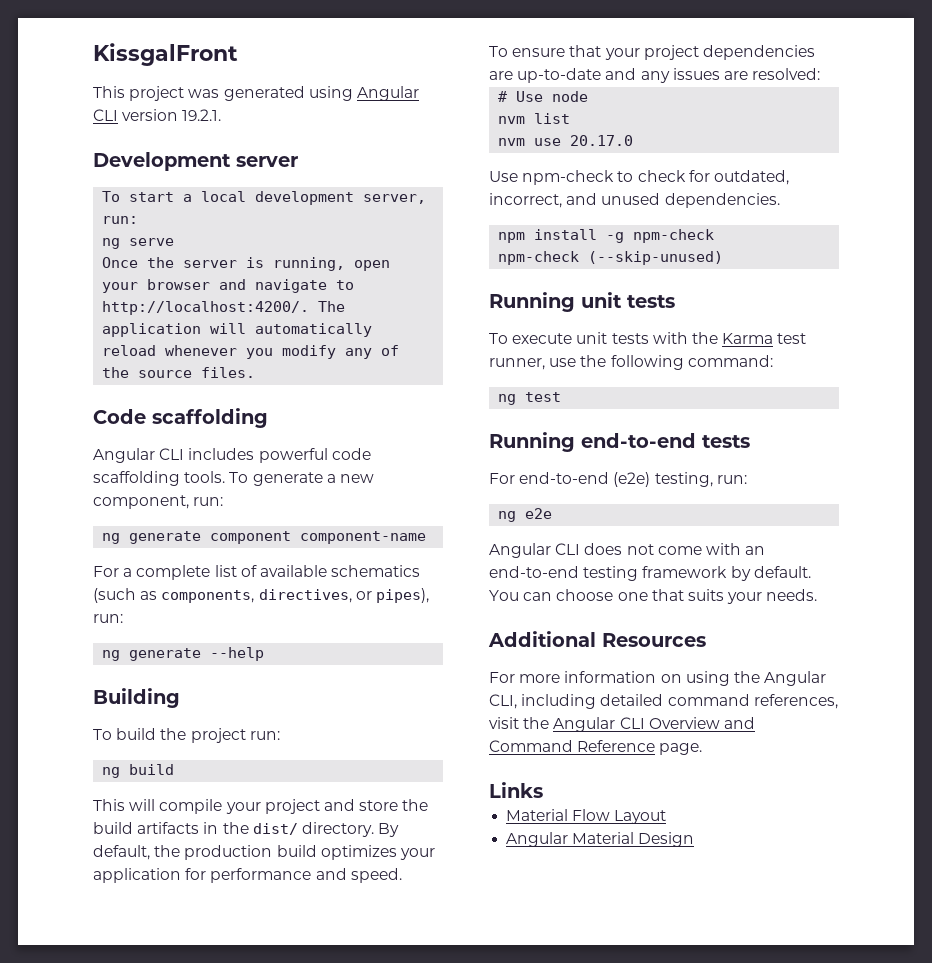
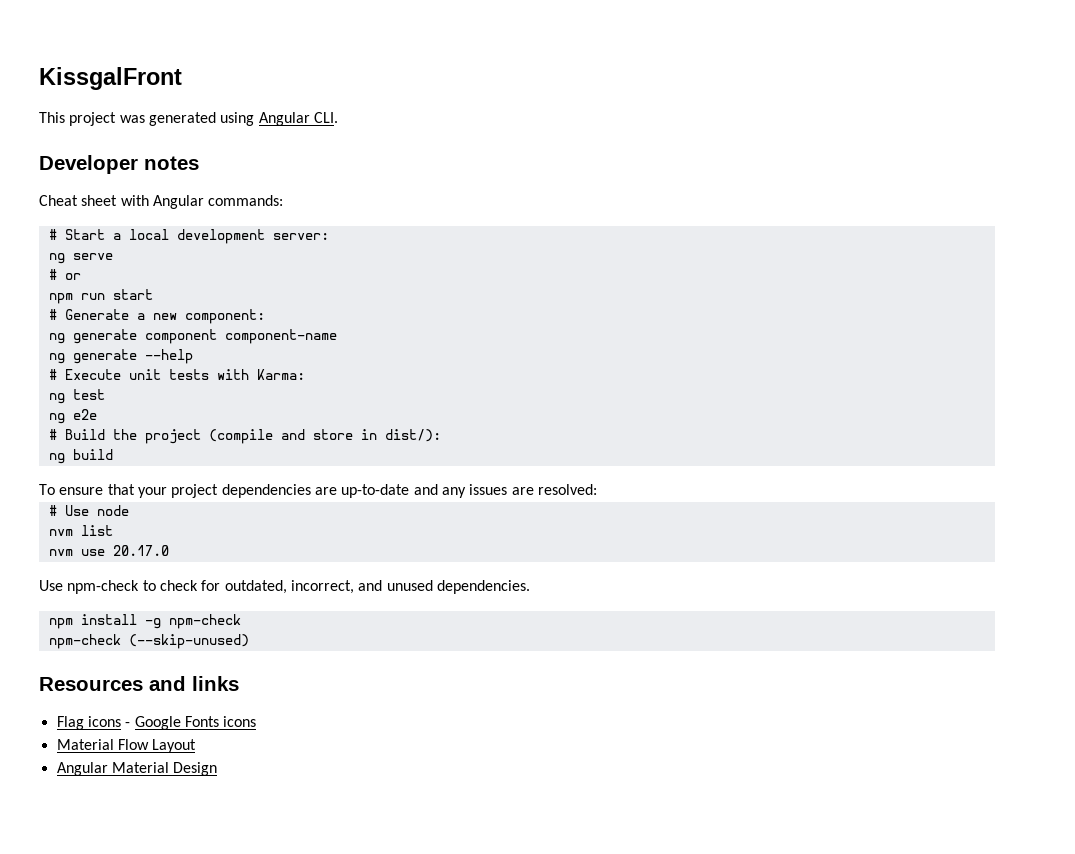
- This project was generated using Angular CLI version 19.2.1.
- Development server
- To start a local development server, run:
+ This project was generated using Angular CLI.
+ Developer notes
+ Cheat sheet with Angular commands:
+ # Start a local development server:
- Once the server is running, open your browser and navigate to http://localhost:4200/. The application will automatically reload whenever you modify any of the source files.
- Code scaffolding
- Angular CLI includes powerful code scaffolding tools. To generate a new component, run:
+ # or
+ npm run start
+ # Generate a new component:
  ng generate component component-name
- For a complete list of available schematics (such as components, directives, or pipes), run:
  ng generate --help
- Building
- To build the project run:
+ # Execute unit tests with Karma:
+ ng test
+ ng e2e
+ # Build the project (compile and store in dist/):
  ng build
- This will compile your project and store the build artifacts in the dist/ directory. By default, the production build optimizes your application for performance and speed.
- Running unit tests
- To execute unit tests with the Karma test runner, use the following command:
- ng test
- Running end-to-end tests
- For end-to-end (e2e) testing, run:
- ng e2e
- Angular CLI does not come with an end-to-end testing framework by default. You can choose one that suits your needs.
- Additional Resources
- For more information on using the Angular CLI, including detailed command references, visit the Angular CLI Overview and Command Reference page.
- Links
+ Resources and links
+ Flag icons - Google Fonts icons

